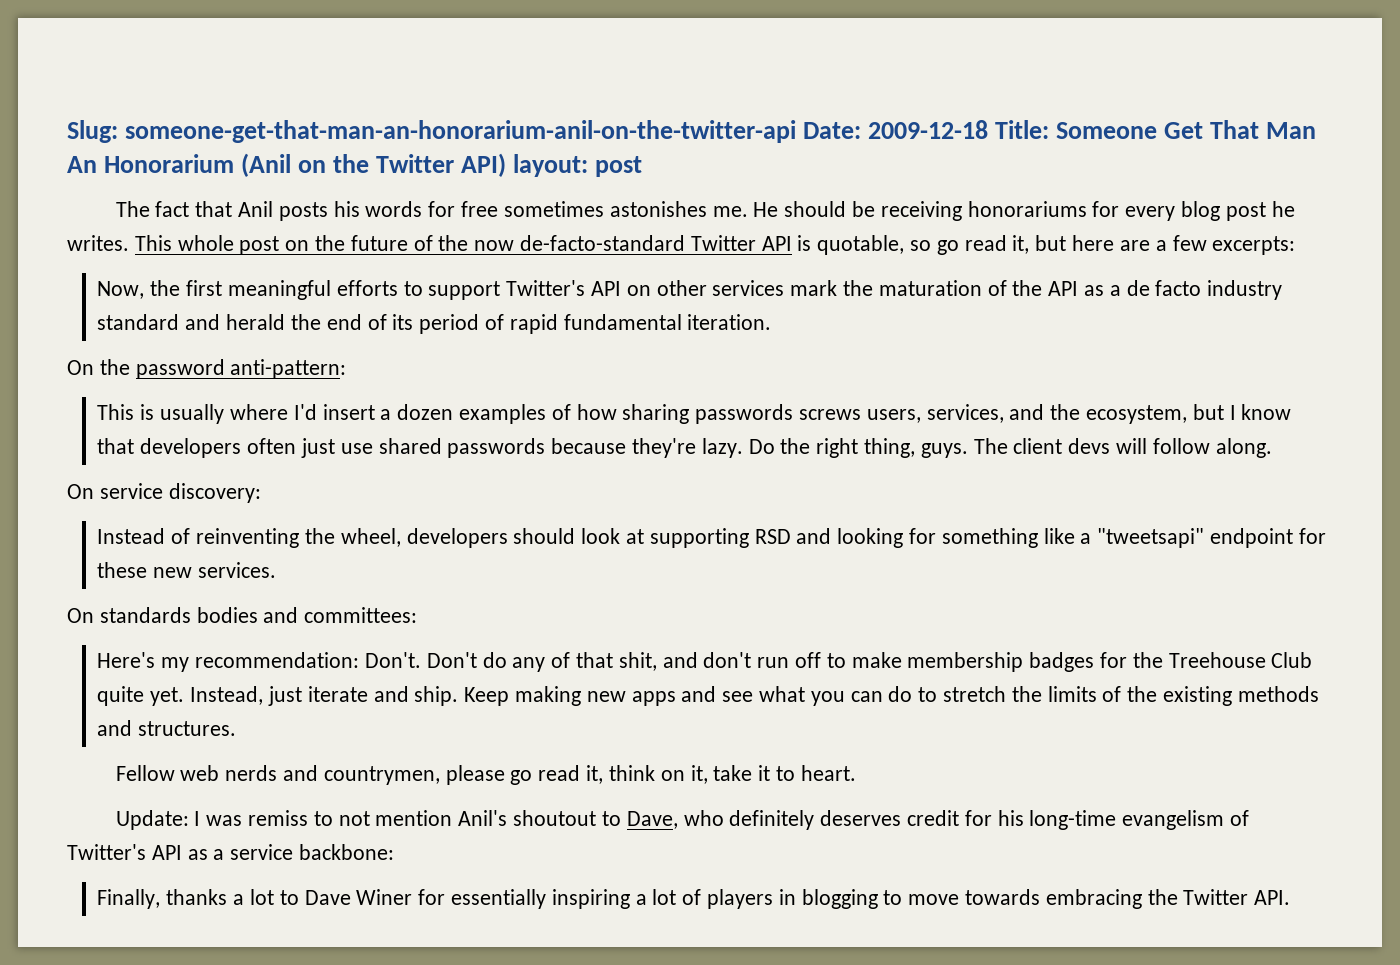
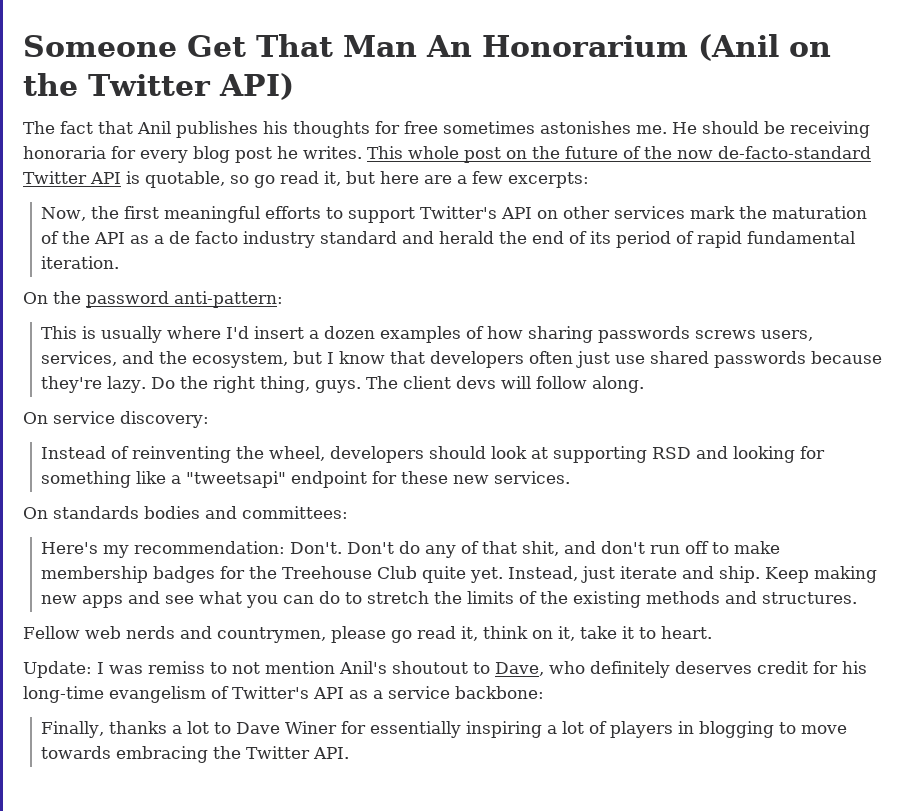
- Slug: someone-get-that-man-an-honorarium-anil-on-the-twitter-api Date: 2009-12-18 Title: Someone Get That Man An Honorarium (Anil on the Twitter API) layout: post
+ Someone Get That Man An Honorarium (Anil on the Twitter API)
- The fact that Anil posts his words for free sometimes astonishes me.
+ The fact that Anil publishes his thoughts for free sometimes astonishes me.
- He should be receiving honorariums for every blog post he writes.
+ He should be receiving honoraria for every blog post he writes.

